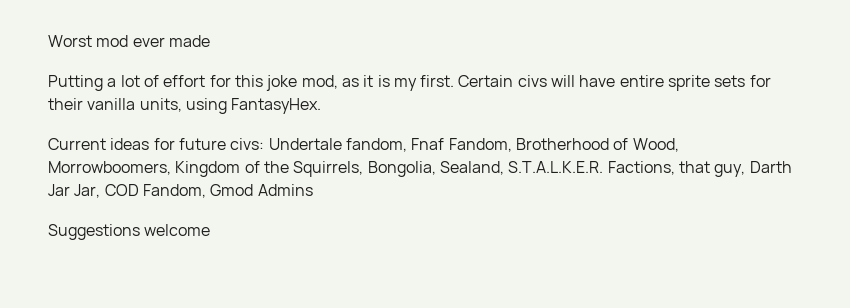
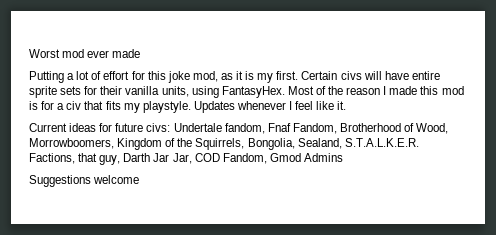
+ Most of the reason I made this mod is for a civ that fits my playstyle. Updates whenever I feel like it.

